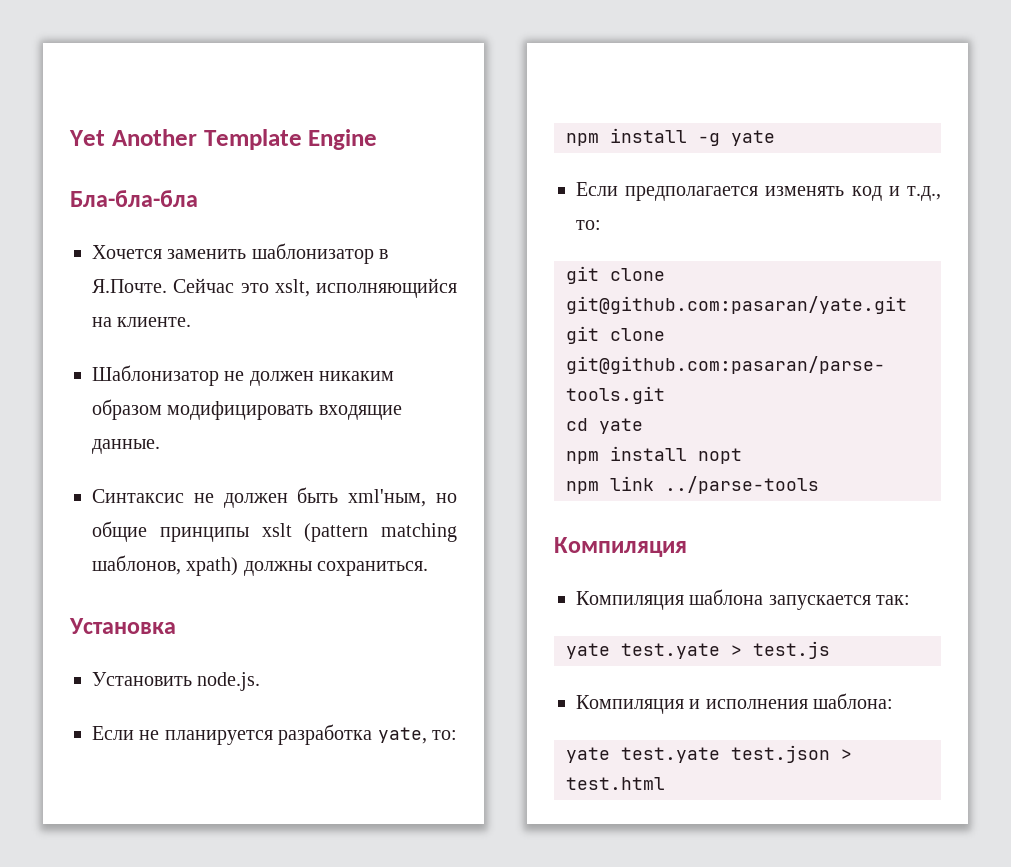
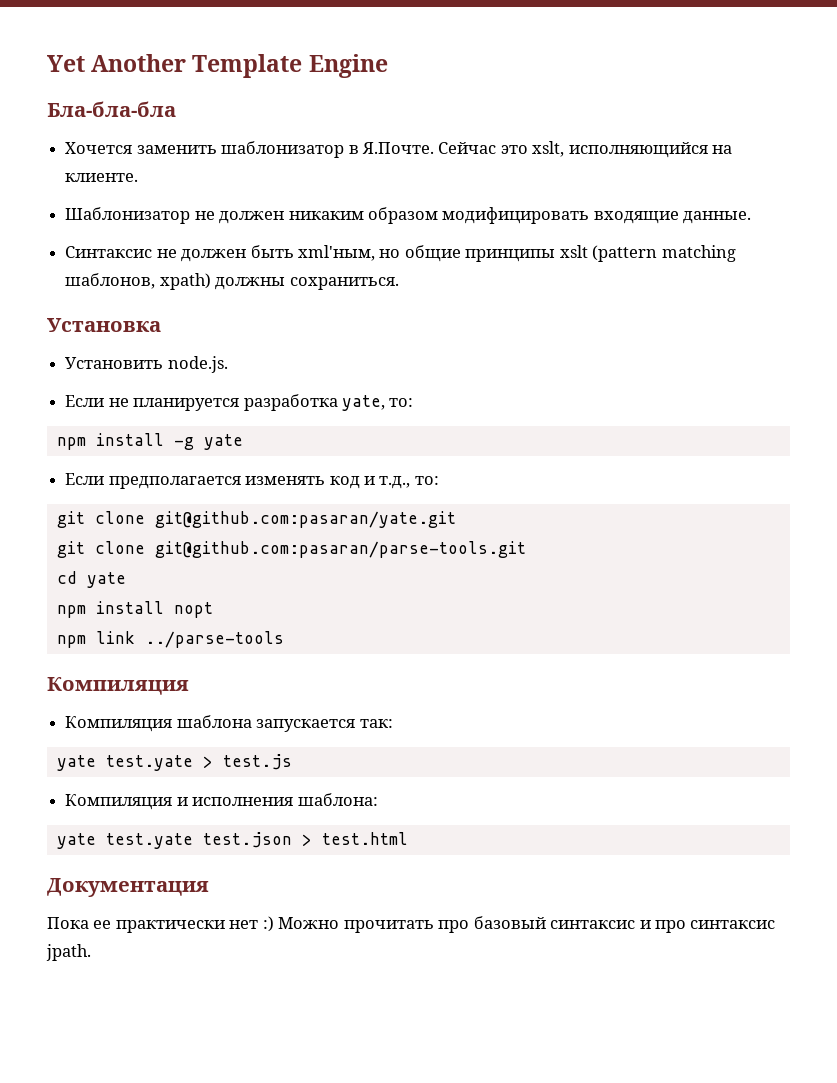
+ Документация
+ Пока ее практически нет :) Можно прочитать про базовый синтаксис и про синтаксис jpath.

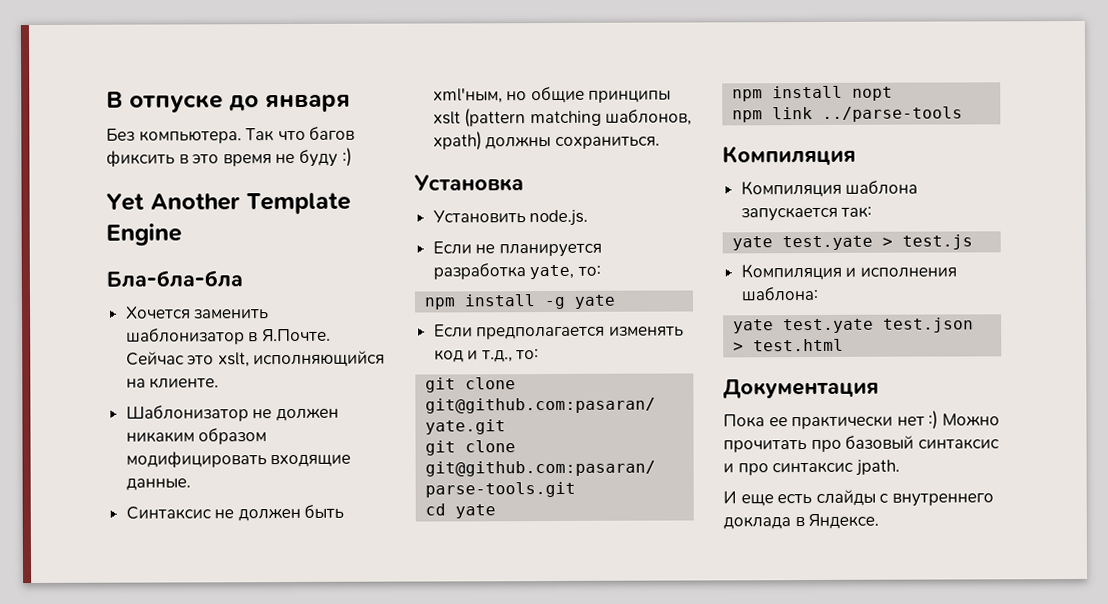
+ В отпуске до января
+ Без компьютера. Так что багов фиксить в это время не буду :)
+ И еще есть слайды с внутреннего доклада в Яндексе.

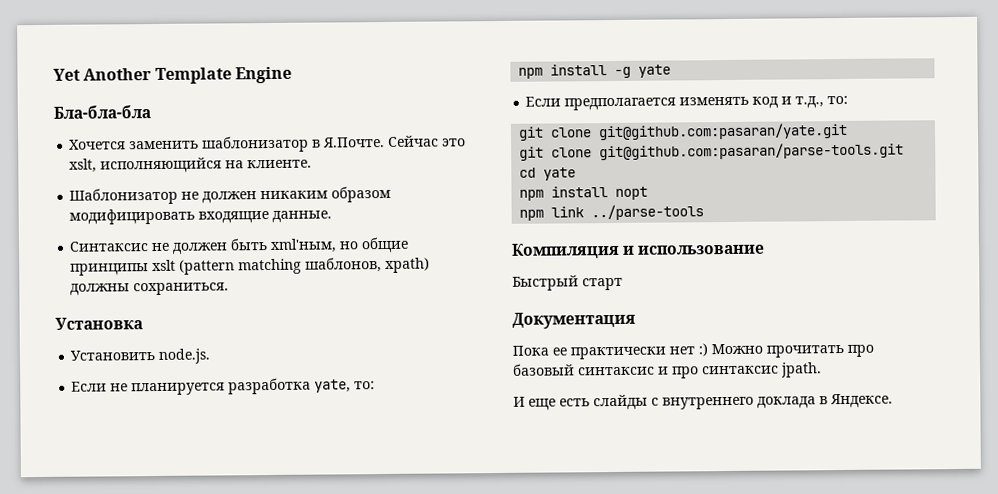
- В отпуске до января
- Без компьютера. Так что багов фиксить в это время не буду :)
  npm link ../parse-tools
- Компиляция
- Компиляция шаблона запускается так:
- yate test.yate > test.js
- Компиляция и исполнения шаблона:
- yate test.yate test.json > test.html
+ Компиляция и использование
+ Быстрый старт

